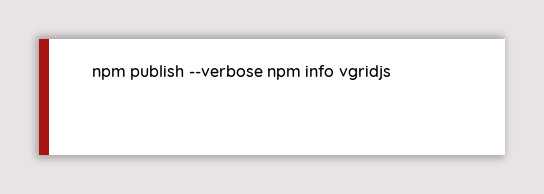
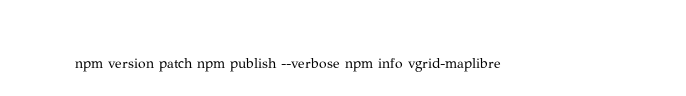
- npm publish --verbose npm info vgridjs
+ npm version patch npm publish --verbose npm info vgrid-maplibre

